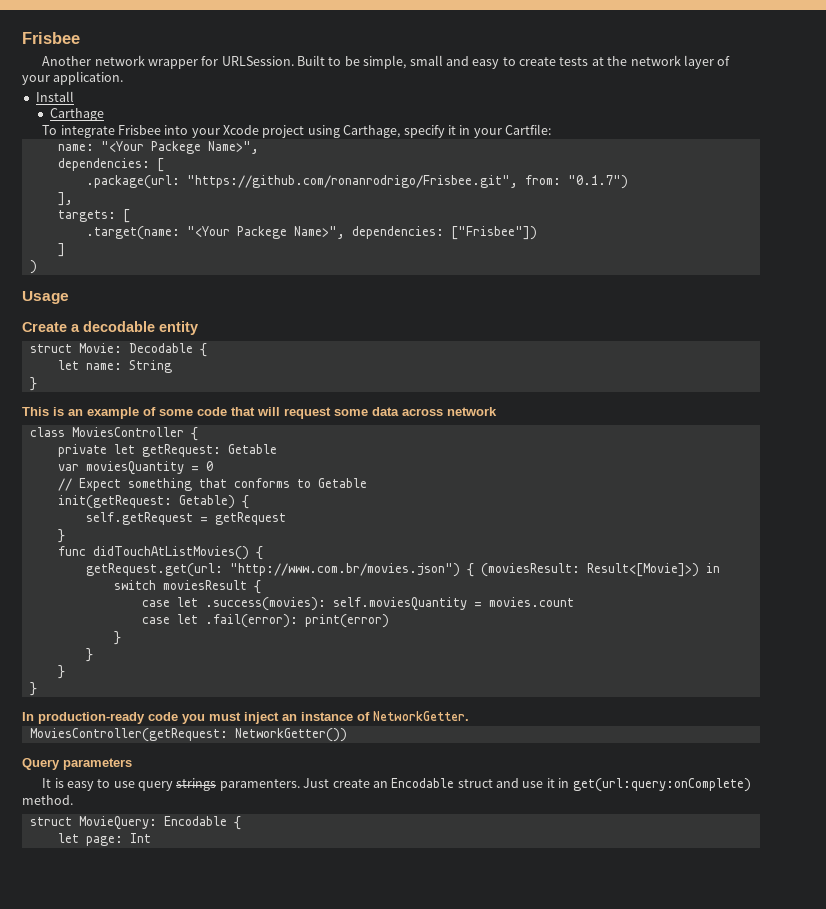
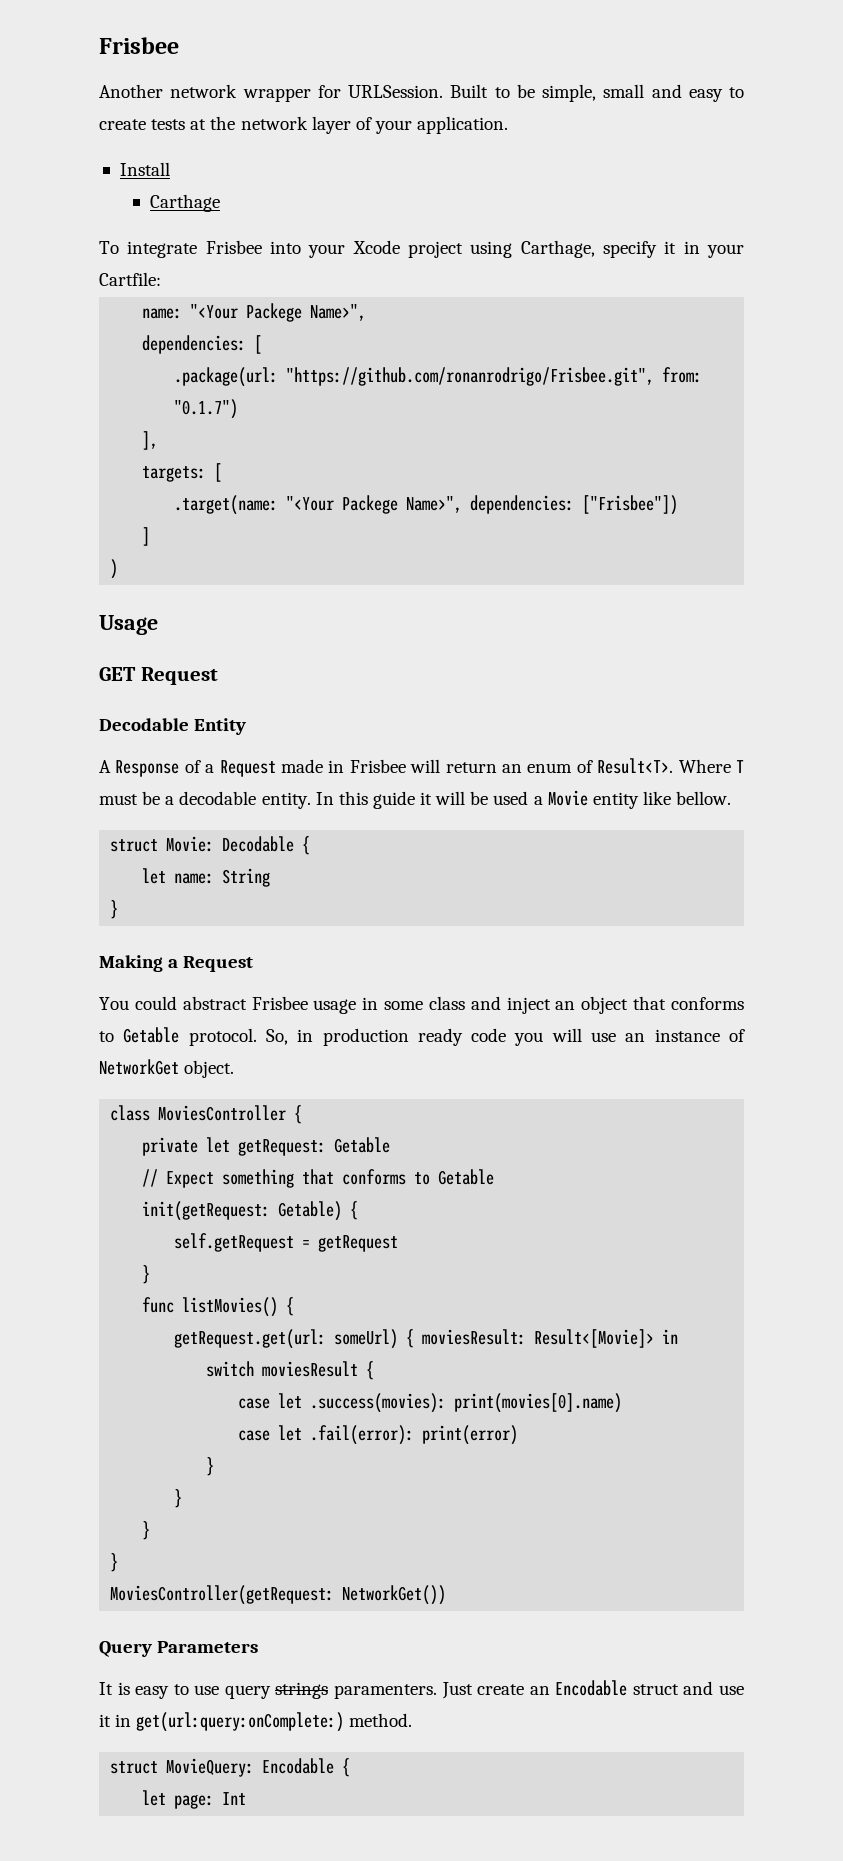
- Create a decodable entity
+ GET Request
+ Decodable Entity
+ A Response of a Request made in Frisbee will return an enum of Result<T>. Where T must be a decodable entity. In this guide it will be used a Movie entity like bellow.
- This is an example of some code that will request some data across network
+ Making a Request
+ You could abstract Frisbee usage in some class and inject an object that conforms to Getable protocol. So, in production ready code you will use an instance of NetworkGet object.
- var moviesQuantity = 0
- func didTouchAtListMovies() {
+ func listMovies() {
- getRequest.get(url: "http://www.com.br/movies.json") { (moviesResult: Result<[Movie]>) in
+ getRequest.get(url: someUrl) { moviesResult: Result<[Movie]> in
- case let .success(movies): self.moviesQuantity = movies.count
+ case let .success(movies): print(movies[0].name)
- In production-ready code you must inject an instance of NetworkGetter.
- MoviesController(getRequest: NetworkGetter())
+ MoviesController(getRequest: NetworkGet())
- Query parameters
+ Query Parameters
- Just create an Encodable struct and use it in get(url:query:onComplete) method.
+ Just create an Encodable struct and use it in get(url:query:onComplete:) method.

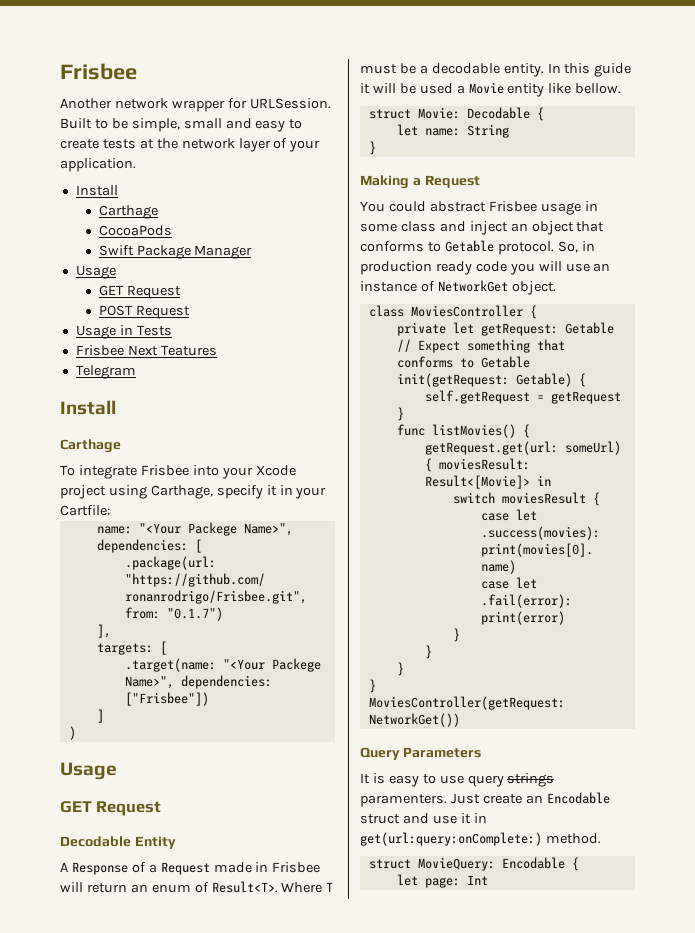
+ CocoaPods
+ Swift Package Manager
+ Usage
+ GET Request
+ POST Request
+ Usage in Tests
+ Frisbee Next Teatures
+ Telegram
+ Install
+ Carthage

